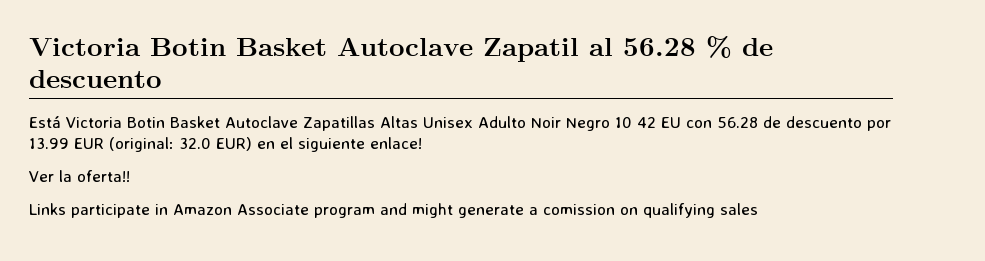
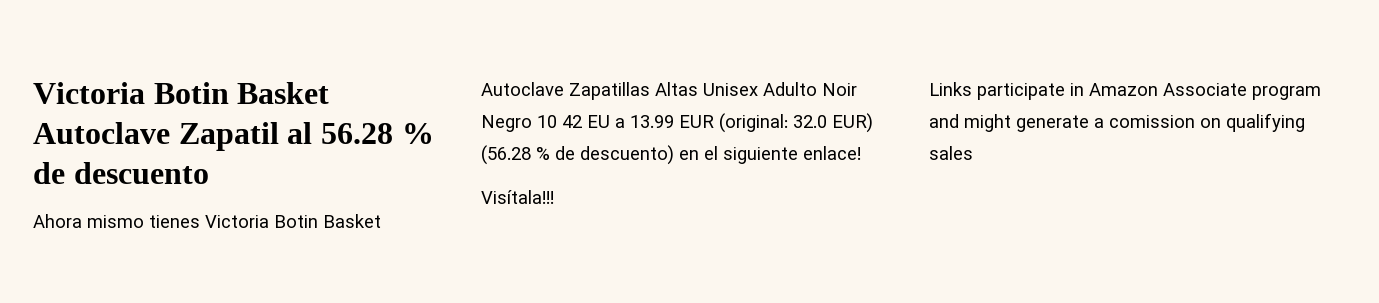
- Está Victoria Botin Basket Autoclave Zapatillas Altas Unisex Adulto Noir Negro 10 42 EU con 56.28 de descuento por 13.99 EUR (original: 32.0 EUR) en el siguiente enlace!
+ Ahora mismo tienes Victoria Botin Basket Autoclave Zapatillas Altas Unisex Adulto Noir Negro 10 42 EU a 13.99 EUR (original: 32.0 EUR) (56.28 % de descuento) en el siguiente enlace!
- Ver la oferta!!
+ Visítala!!!

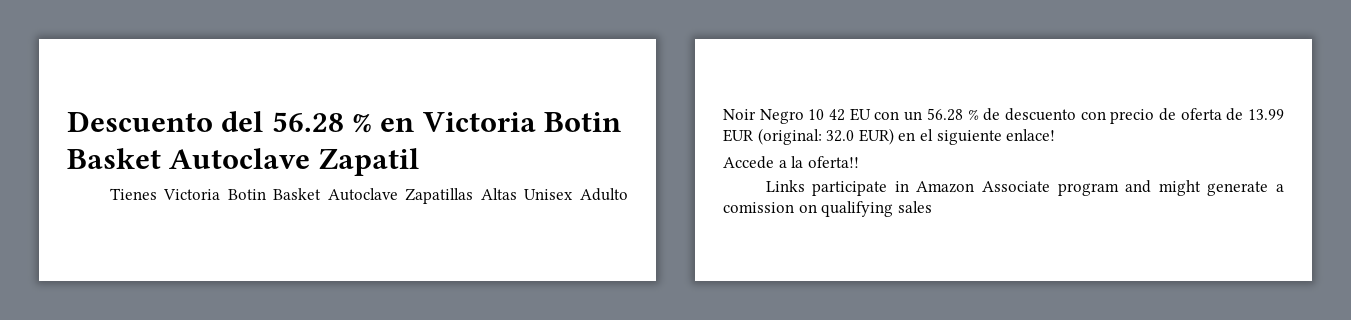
- Victoria Botin Basket Autoclave Zapatil al 56.28 % de descuento
- Ahora mismo tienes Victoria Botin Basket Autoclave Zapatillas Altas Unisex Adulto Noir Negro 10 42 EU a 13.99 EUR (original: 32.0 EUR) (56.28 % de descuento) en el siguiente enlace!
+ Descuento del 56.28 % en Victoria Botin Basket Autoclave Zapatil
+ Tienes Victoria Botin Basket Autoclave Zapatillas Altas Unisex Adulto Noir Negro 10 42 EU con un 56.28 % de descuento con precio de oferta de 13.99 EUR (original: 32.0 EUR) en el siguiente enlace!
- Visítala!!!
+ Accede a la oferta!!

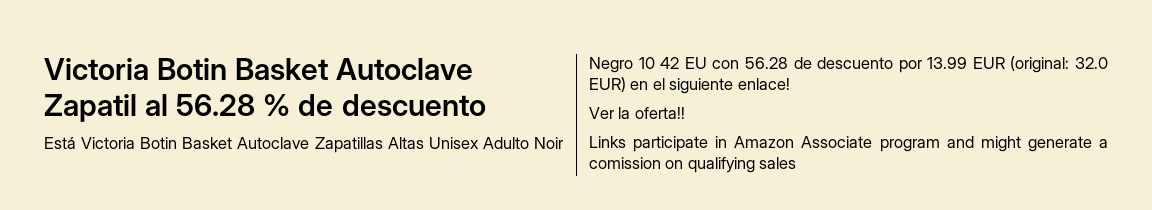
- Descuento del 56.28 % en Victoria Botin Basket Autoclave Zapatil
- Tienes Victoria Botin Basket Autoclave Zapatillas Altas Unisex Adulto Noir Negro 10 42 EU con un 56.28 % de descuento con precio de oferta de 13.99 EUR (original: 32.0 EUR) en el siguiente enlace!
+ Victoria Botin Basket Autoclave Zapatil al 56.28 % de descuento
+ Está Victoria Botin Basket Autoclave Zapatillas Altas Unisex Adulto Noir Negro 10 42 EU con 56.28 de descuento por 13.99 EUR (original: 32.0 EUR) en el siguiente enlace!
- Accede a la oferta!!
+ Ver la oferta!!

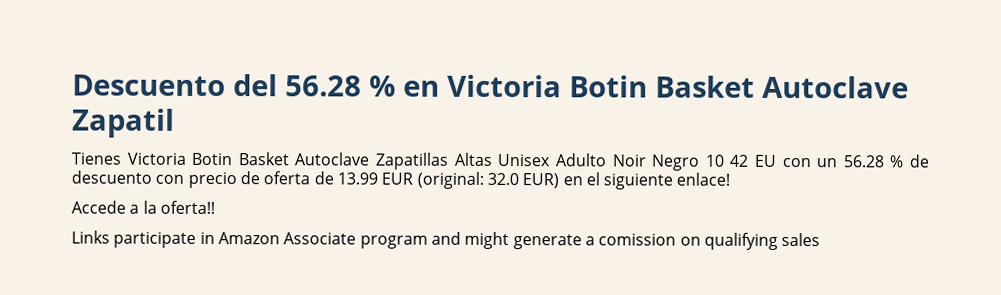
- Victoria Botin Basket Autoclave Zapatil al 56.28 % de descuento
- Está Victoria Botin Basket Autoclave Zapatillas Altas Unisex Adulto Noir Negro 10 42 EU con 56.28 de descuento por 13.99 EUR (original: 32.0 EUR) en el siguiente enlace!
+ Descuento del 56.28 % en Victoria Botin Basket Autoclave Zapatil
+ Tienes Victoria Botin Basket Autoclave Zapatillas Altas Unisex Adulto Noir Negro 10 42 EU con un 56.28 % de descuento con precio de oferta de 13.99 EUR (original: 32.0 EUR) en el siguiente enlace!
- Ver la oferta!!
+ Accede a la oferta!!

